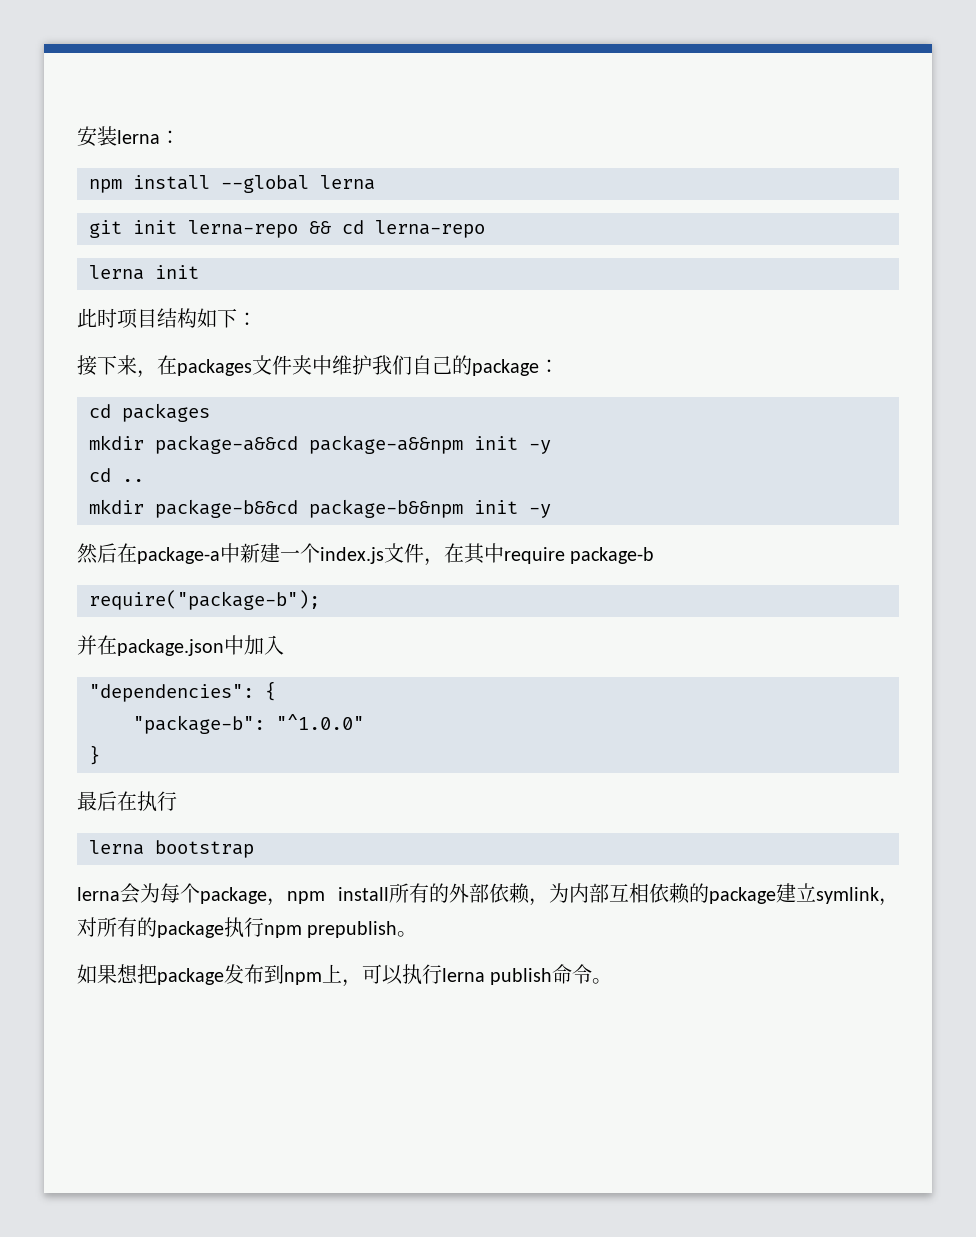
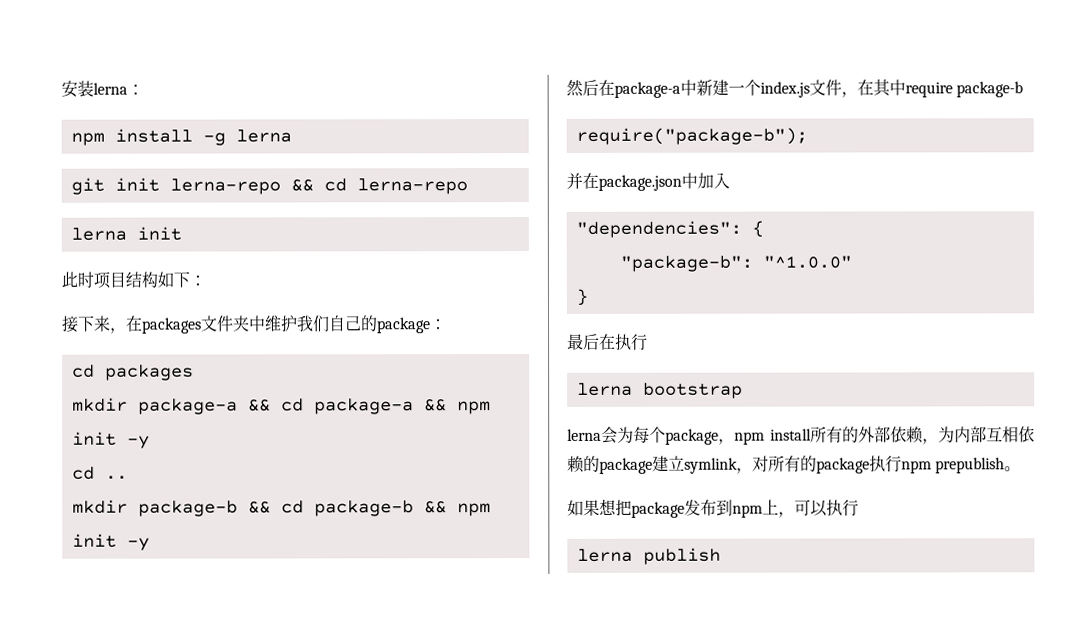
- npm install --global lerna
+ npm install -g lerna
- mkdir package-a&&cd package-a&&npm init -y
+ mkdir package-a && cd package-a && npm init -y
- mkdir package-b&&cd package-b&&npm init -y
+ mkdir package-b && cd package-b && npm init -y
- 如果想把package发布到npm上，可以执行lerna publish命令。
+ 如果想把package发布到npm上，可以执行
+ lerna publish

